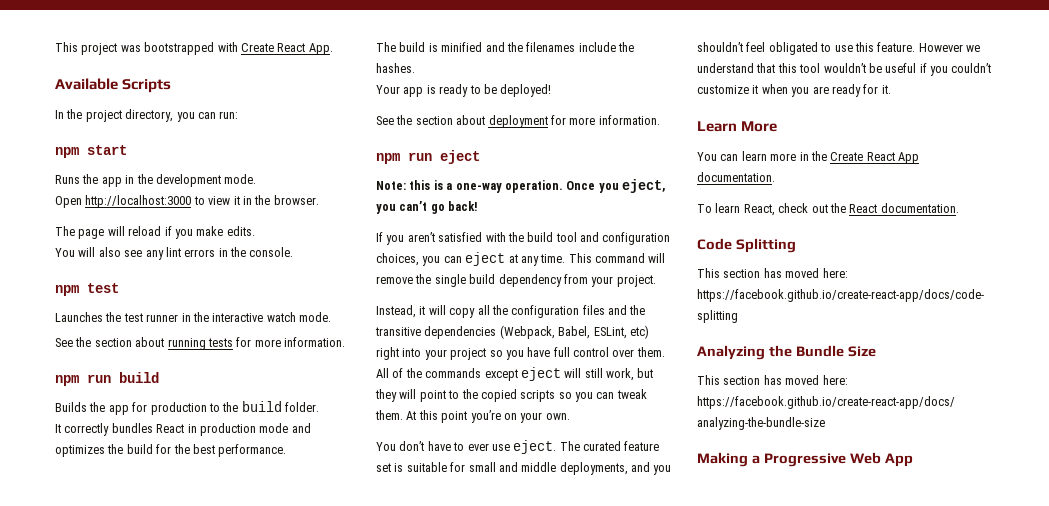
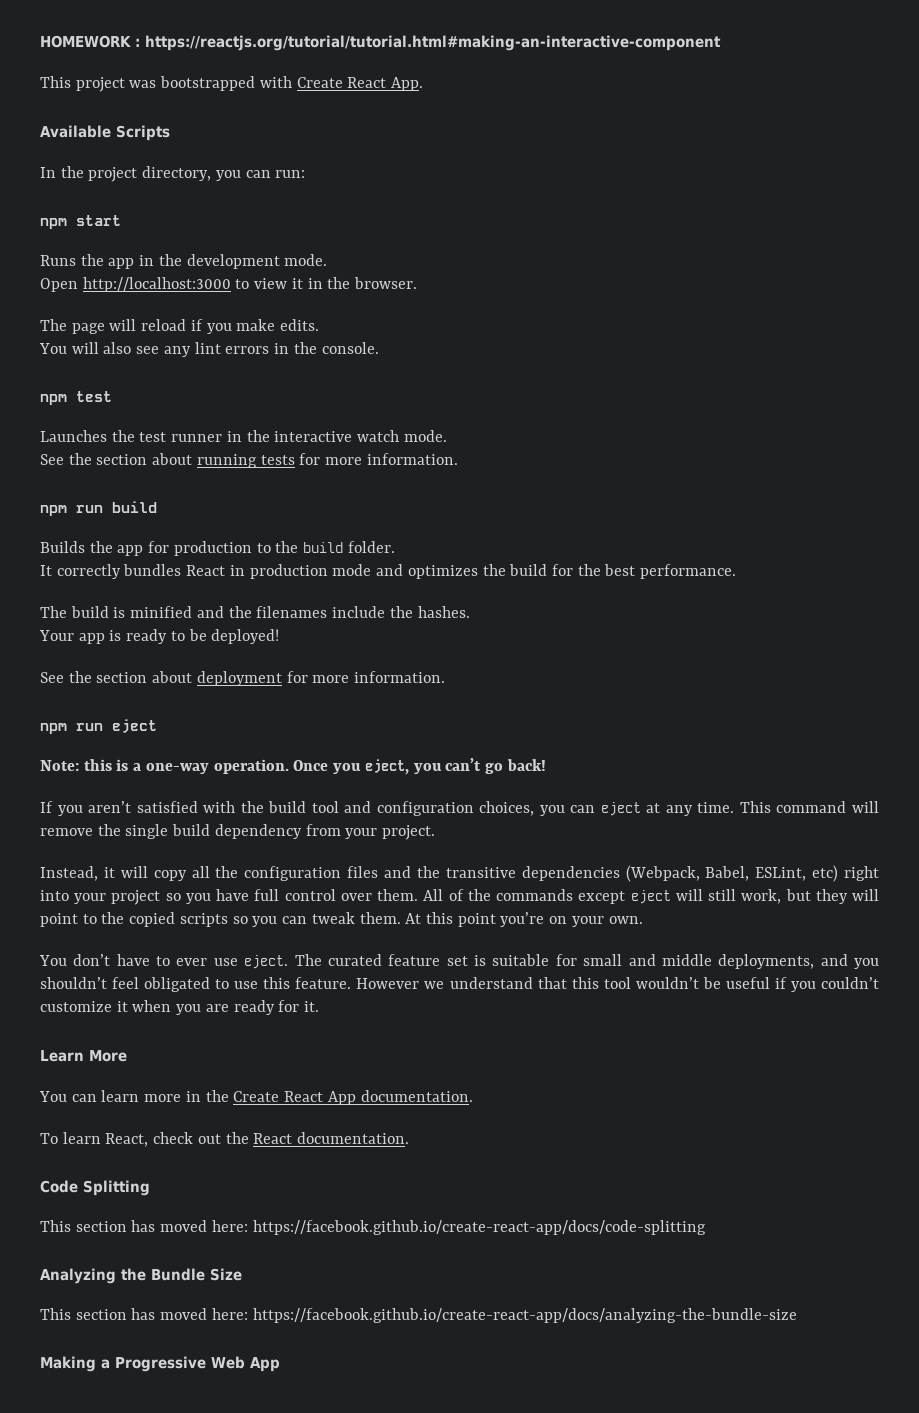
+ HOMEWORK : https://reactjs.org/tutorial/tutorial.html#making-an-interactive-component

